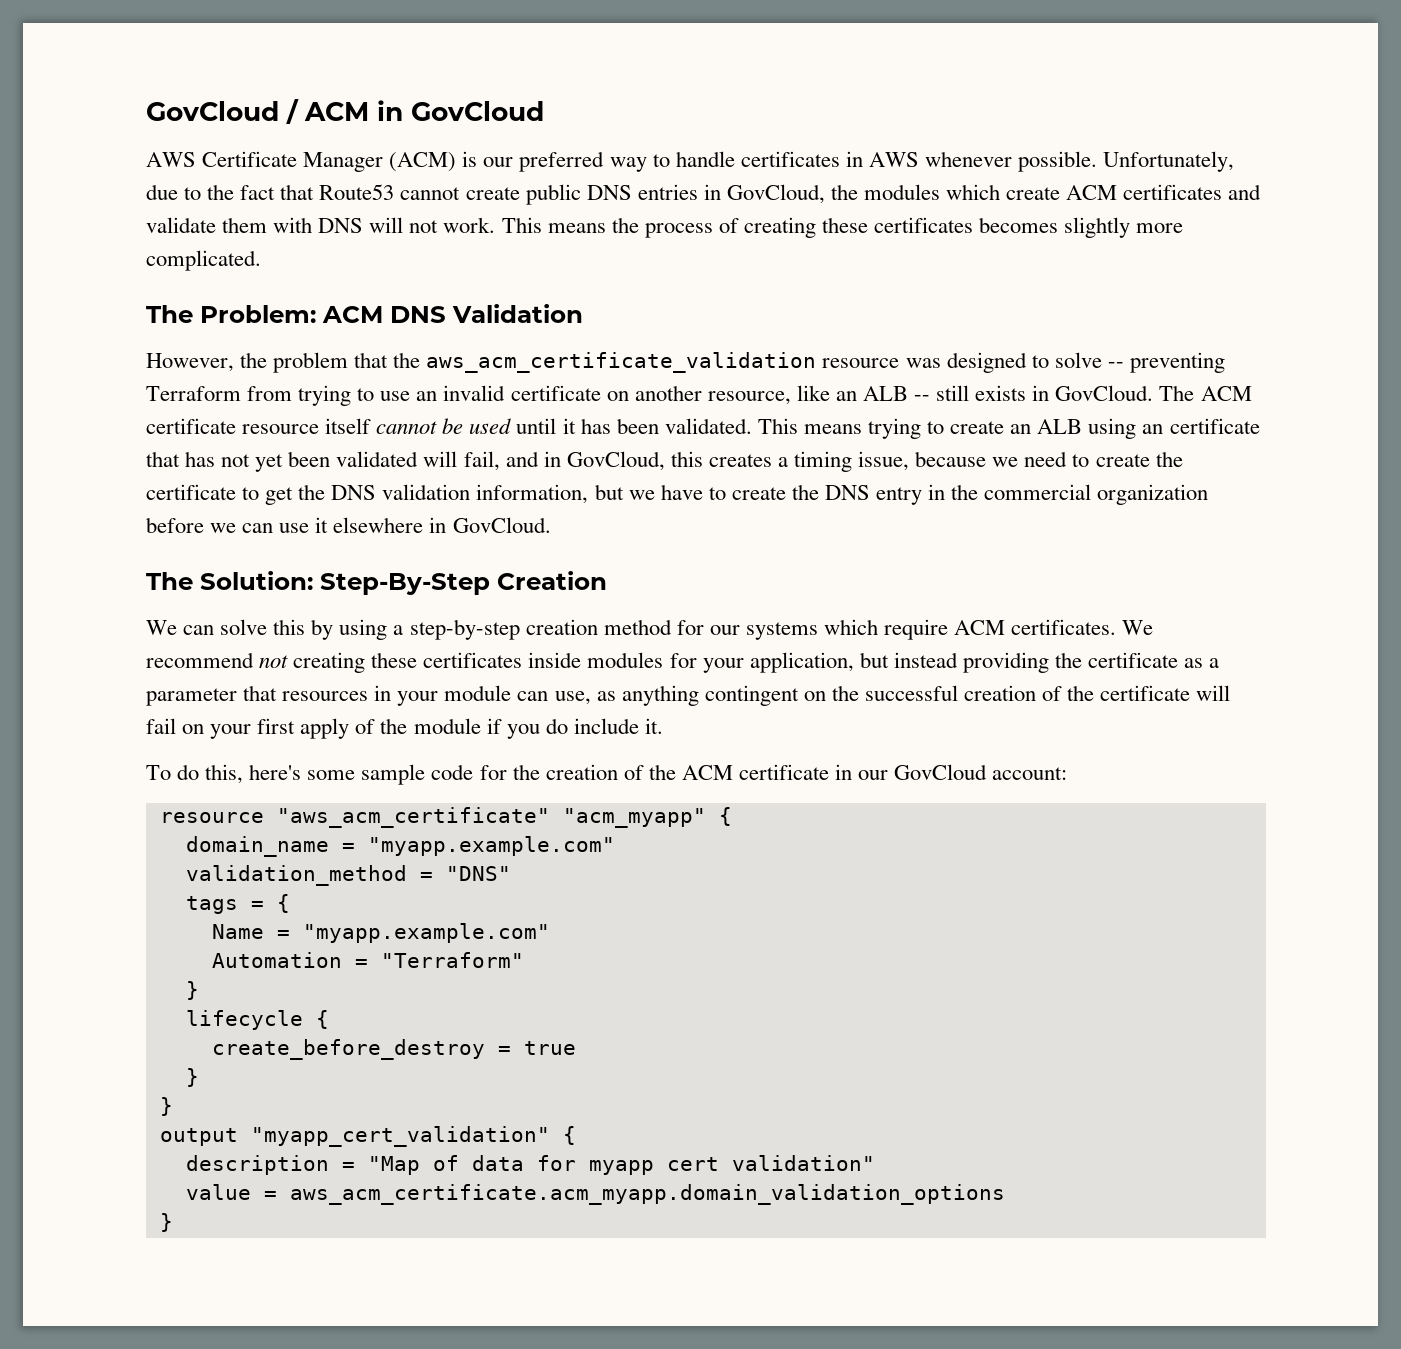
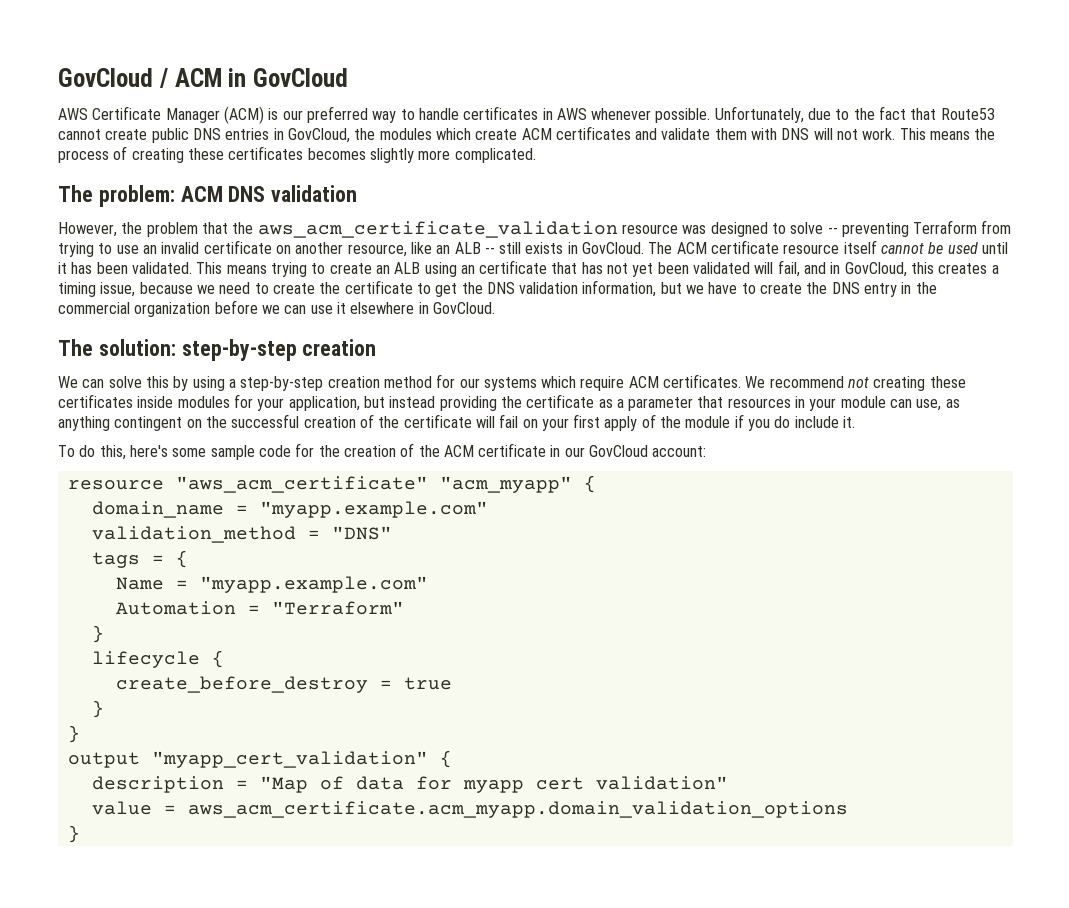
- The Problem: ACM DNS Validation
+ The problem: ACM DNS validation
- The Solution: Step-By-Step Creation
+ The solution: step-by-step creation

